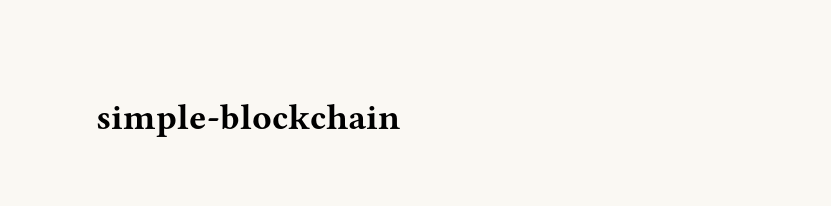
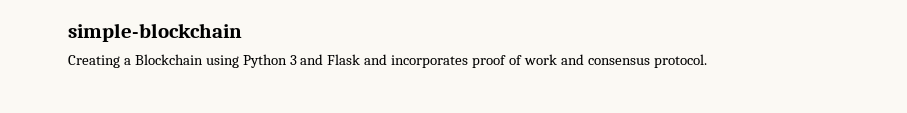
+ Creating a Blockchain using Python 3 and Flask and incorporates proof of work and consensus protocol.

